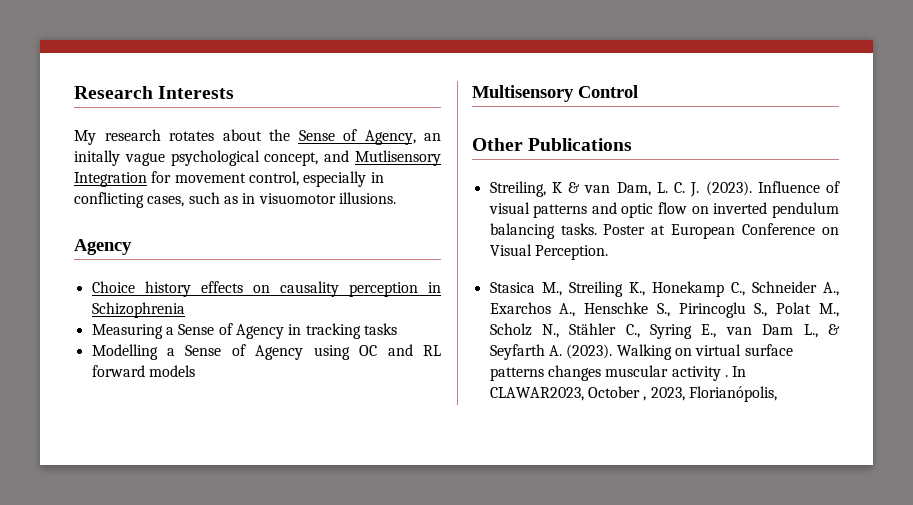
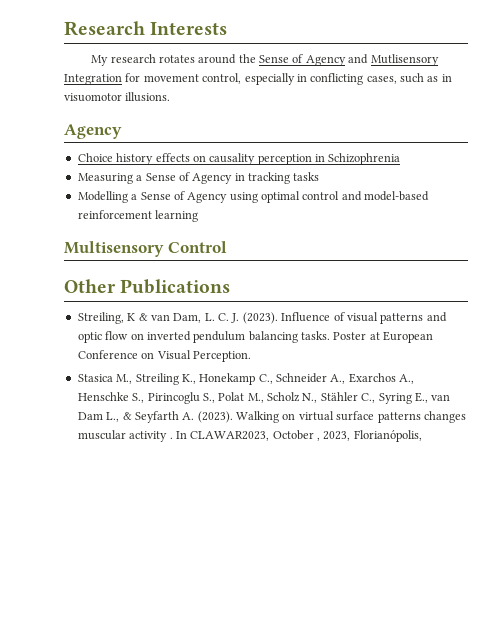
- My research rotates about the Sense of Agency, an initally vague psychological concept, and Mutlisensory Integration for movement control, especially in conflicting cases, such as in visuomotor illusions.
+ My research rotates around the Sense of Agency and Mutlisensory Integration for movement control, especially in conflicting cases, such as in visuomotor illusions.
- Modelling a Sense of Agency using OC and RL forward models
+ Modelling a Sense of Agency using optimal control and model-based reinforcement learning

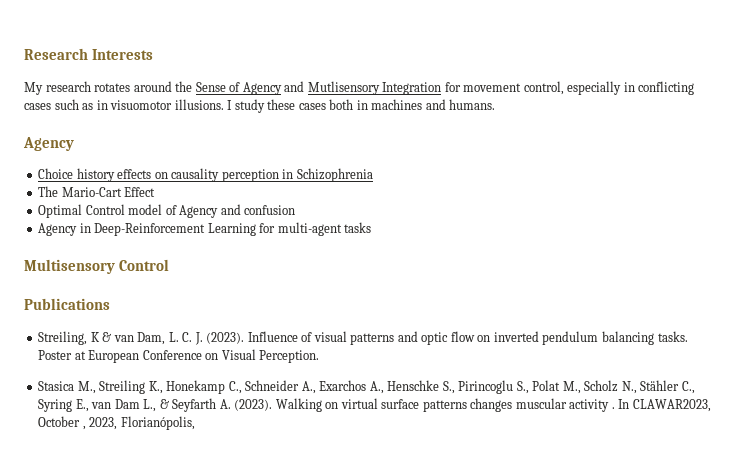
- My research rotates around the Sense of Agency and Mutlisensory Integration for movement control, especially in conflicting cases, such as in visuomotor illusions.
+ My research rotates around the Sense of Agency and Mutlisensory Integration for movement control, especially in conflicting cases such as in visuomotor illusions. I study these cases both in machines and humans.
- Measuring a Sense of Agency in tracking tasks
- Modelling a Sense of Agency using optimal control and model-based reinforcement learning
+ The Mario-Cart Effect
+ Optimal Control model of Agency and confusion
+ Agency in Deep-Reinforcement Learning for multi-agent tasks
- Other Publications
+ Publications

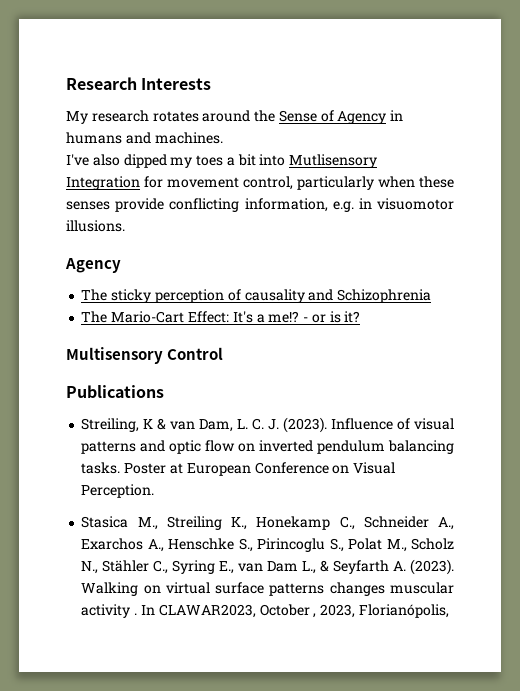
- My research rotates around the Sense of Agency and Mutlisensory Integration for movement control, especially in conflicting cases such as in visuomotor illusions. I study these cases both in machines and humans.
+ My research rotates around the Sense of Agency in humans and machines.
+ I've also dipped my toes a bit into Mutlisensory Integration for movement control, particularly when these senses provide conflicting information, e.g. in visuomotor illusions.
  Agency
- Choice history effects on causality perception in Schizophrenia
- The Mario-Cart Effect
- Optimal Control model of Agency and confusion
- Agency in Deep-Reinforcement Learning for multi-agent tasks
+ The sticky perception of causality and Schizophrenia
+ The Mario-Cart Effect: It's a me!? - or is it?

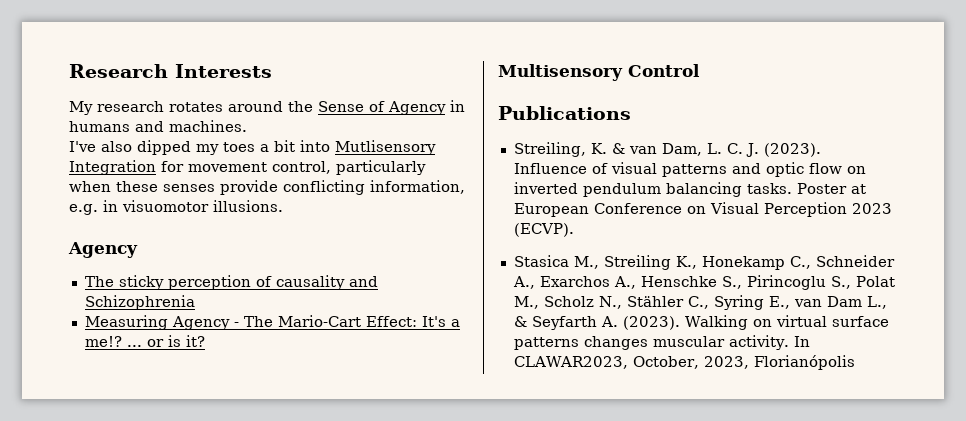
- The Mario-Cart Effect: It's a me!? - or is it?
+ Measuring Agency - The Mario-Cart Effect: It's a me!? ... or is it?
- Streiling, K & van Dam, L. C. J. (2023).
+ Streiling, K. & van Dam, L. C. J. (2023).
- Poster at European Conference on Visual Perception.
+ Poster at European Conference on Visual Perception 2023 (ECVP).
- Walking on virtual surface patterns changes muscular activity . In CLAWAR2023, October , 2023, Florianópolis,
+ Walking on virtual surface patterns changes muscular activity. In CLAWAR2023, October, 2023, Florianópolis

